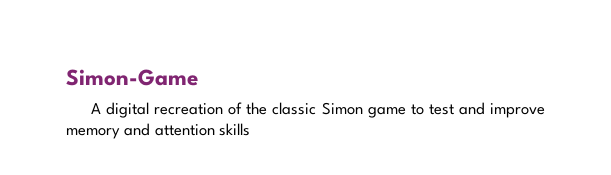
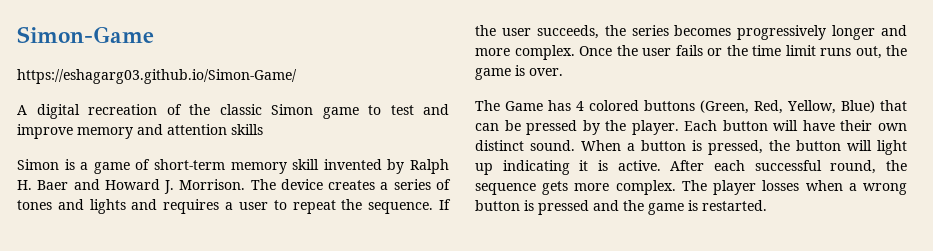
+ https://eshagarg03.github.io/Simon-Game/
+ Simon is a game of short-term memory skill invented by Ralph H. Baer and Howard J. Morrison. The device creates a series of tones and lights and requires a user to repeat the sequence. If the user succeeds, the series becomes progressively longer and more complex. Once the user fails or the time limit runs out, the game is over.
+ The Game has 4 colored buttons (Green, Red, Yellow, Blue) that can be pressed by the player. Each button will have their own distinct sound. When a button is pressed, the button will light up indicating it is active. After each successful round, the sequence gets more complex. The player losses when a wrong button is pressed and the game is restarted.

